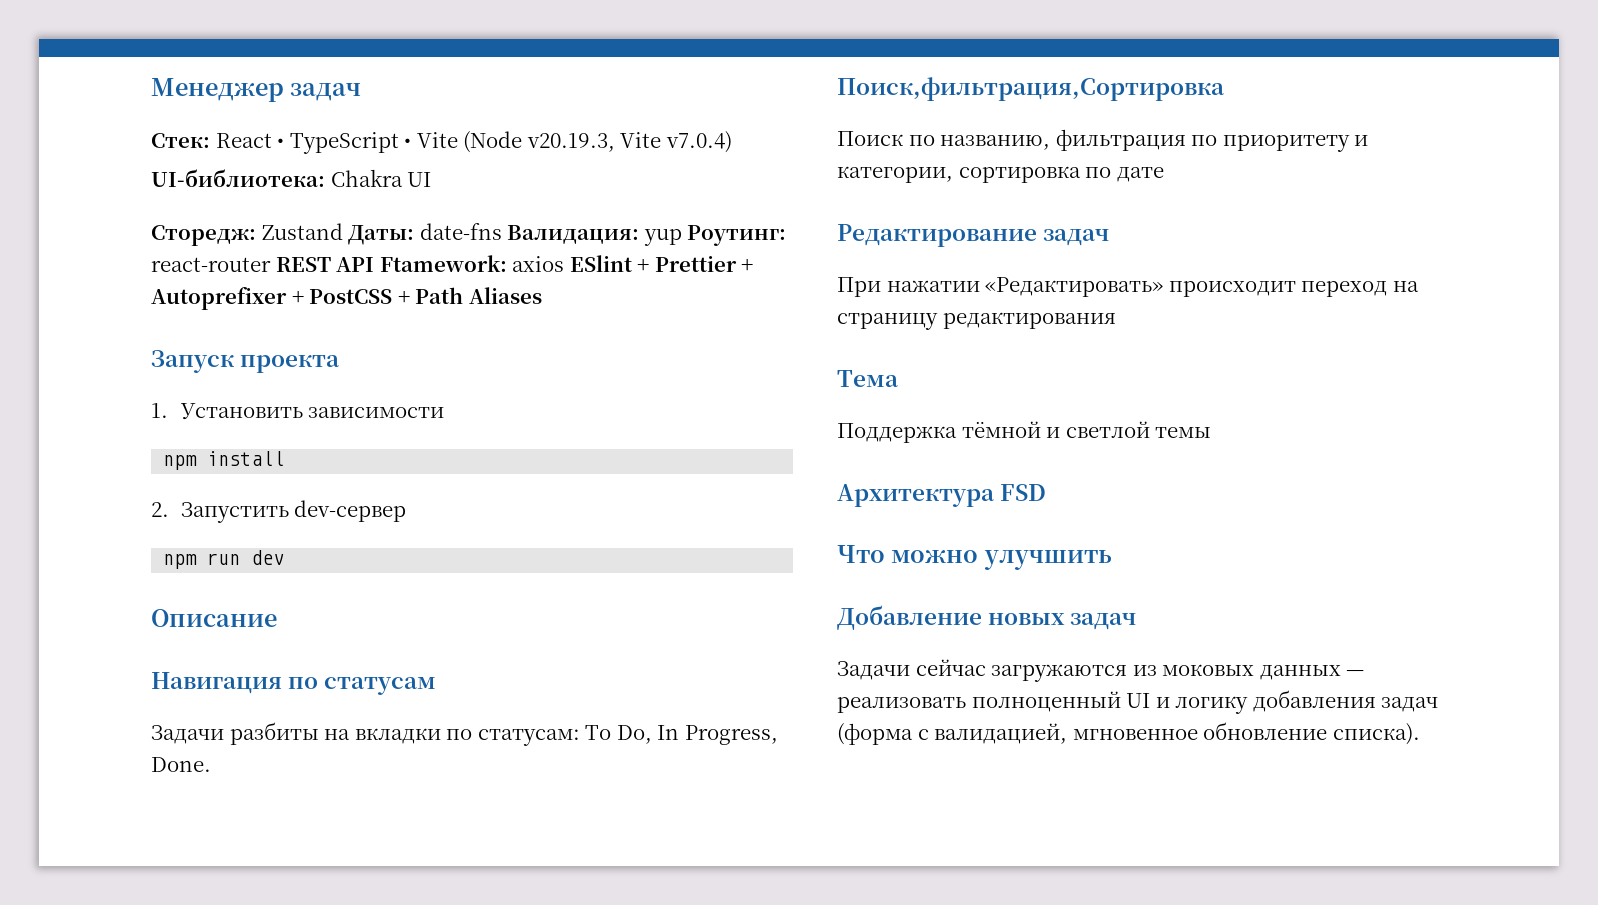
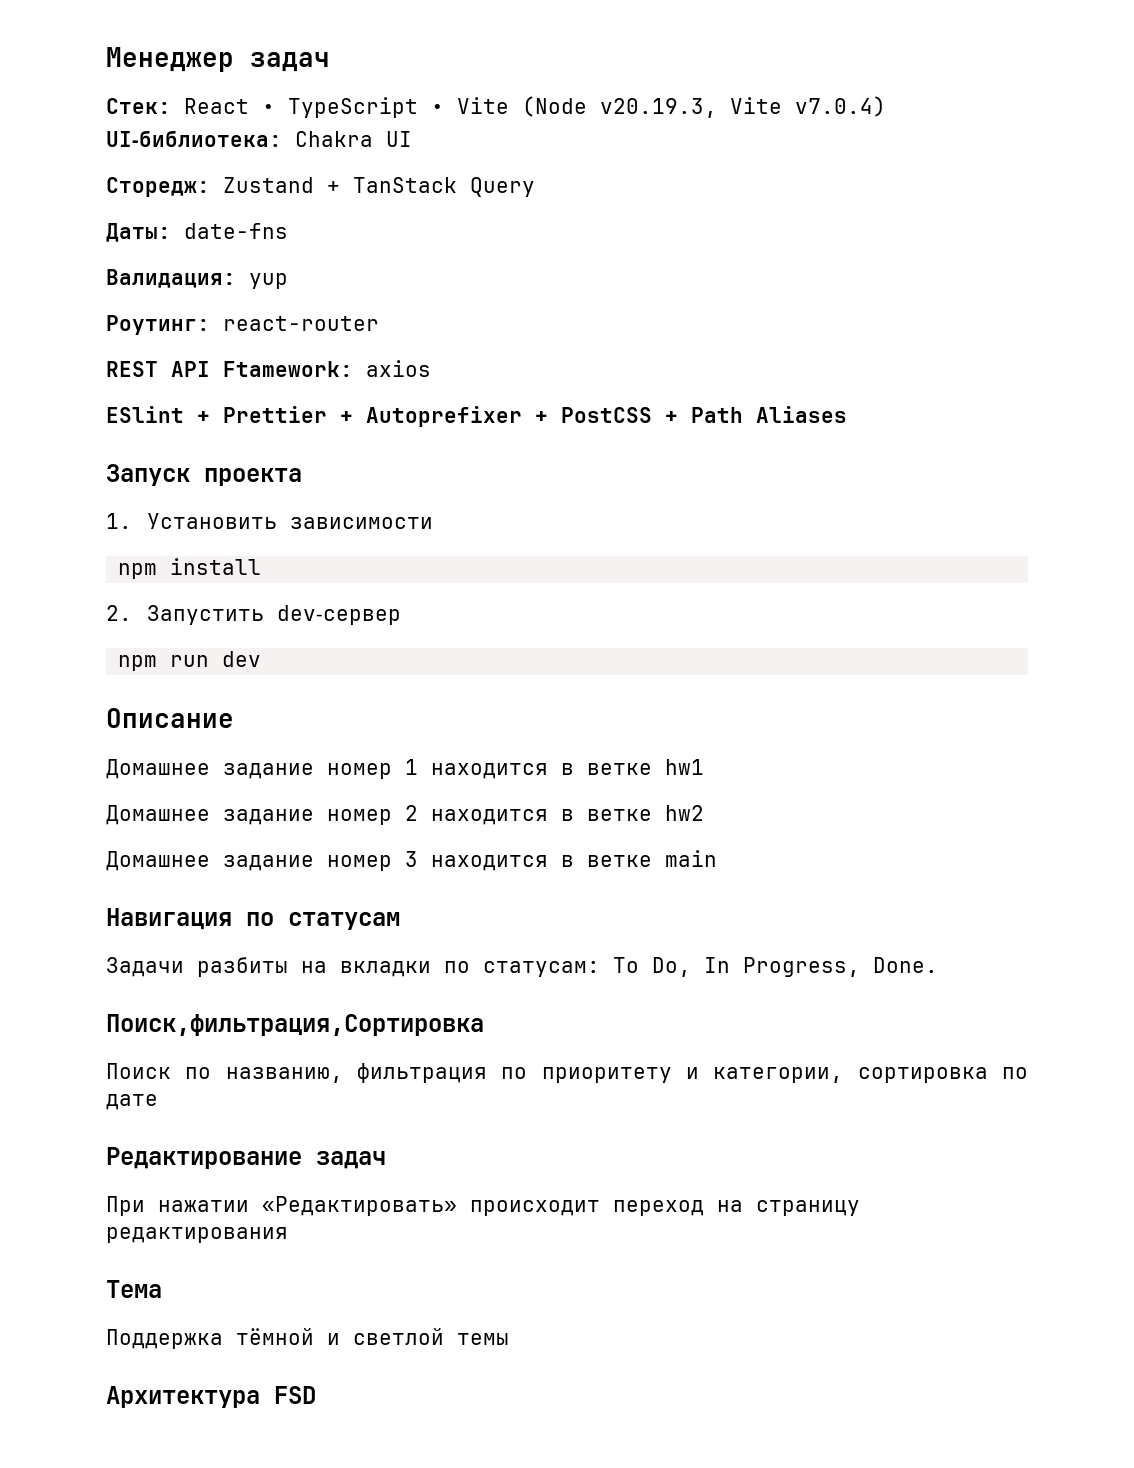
- Сторедж: Zustand Даты: date-fns Валидация: yup Роутинг: react-router REST API Ftamework: axios ESlint + Prettier + Autoprefixer + PostCSS + Path Aliases
+ Сторедж: Zustand + TanStack Query
+ Даты: date-fns
+ Валидация: yup
+ Роутинг: react-router
+ REST API Ftamework: axios
+ ESlint + Prettier + Autoprefixer + PostCSS + Path Aliases
+ Домашнее задание номер 1 находится в ветке hw1
+ Домашнее задание номер 2 находится в ветке hw2
+ Домашнее задание номер 3 находится в ветке main
- Что можно улучшить
- Добавление новых задач
- Задачи сейчас загружаются из моковых данных — реализовать полноценный UI и логику добавления задач (форма с валидацией, мгновенное обновление списка).

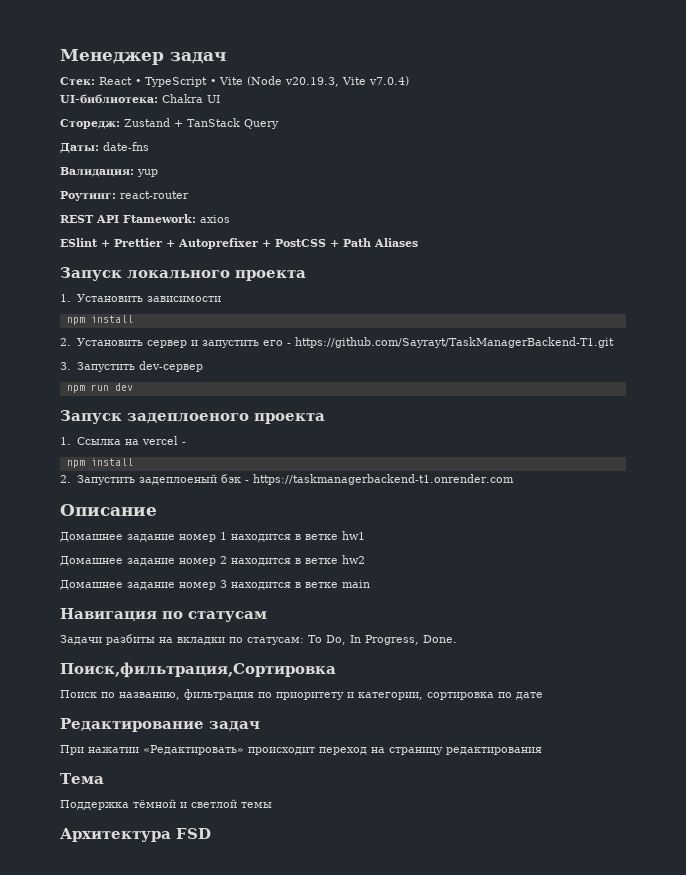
- Запуск проекта
+ Запуск локального проекта
- 2. Запустить dev‑сервер
+ 2. Установить сервер и запустить его - https://github.com/Sayrayt/TaskManagerBackend-T1.git
+ 3. Запустить dev‑сервер
+ Запуск задеплоеного проекта
+ 1. Ссылка на vercel -
+ npm install
+ 2. Запустить задеплоеный бэк - https://taskmanagerbackend-t1.onrender.com

